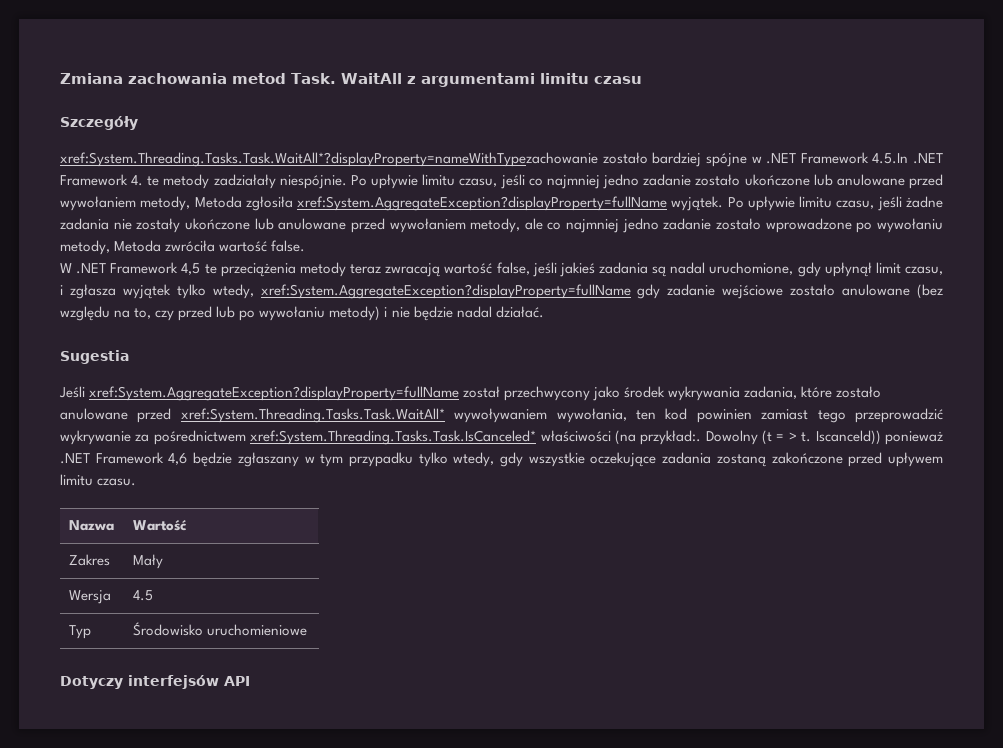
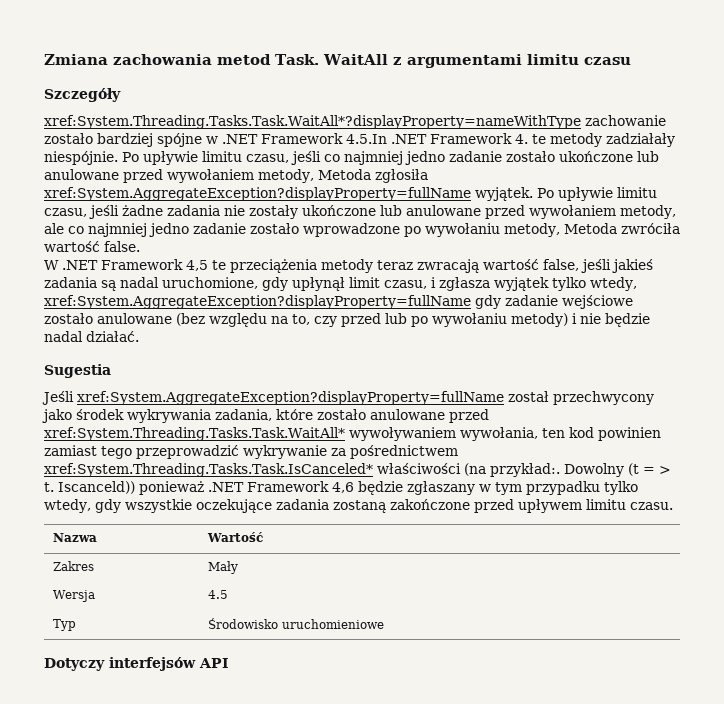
- xref:System.Threading.Tasks.Task.WaitAll*?displayProperty=nameWithTypezachowanie zostało bardziej spójne w .NET Framework 4.5.In .NET Framework 4. te metody zadziałały niespójnie.
+ xref:System.Threading.Tasks.Task.WaitAll*?displayProperty=nameWithType zachowanie zostało bardziej spójne w .NET Framework 4.5.In .NET Framework 4. te metody zadziałały niespójnie.

